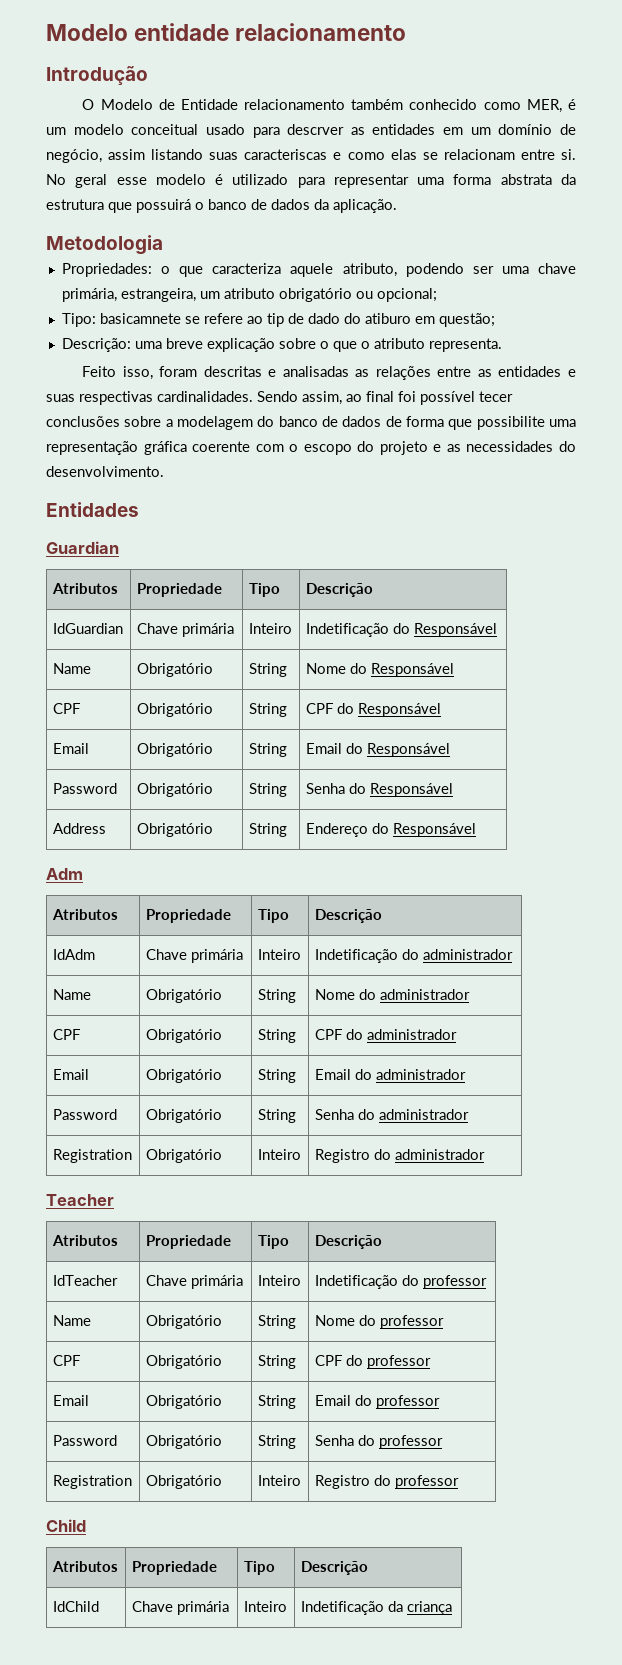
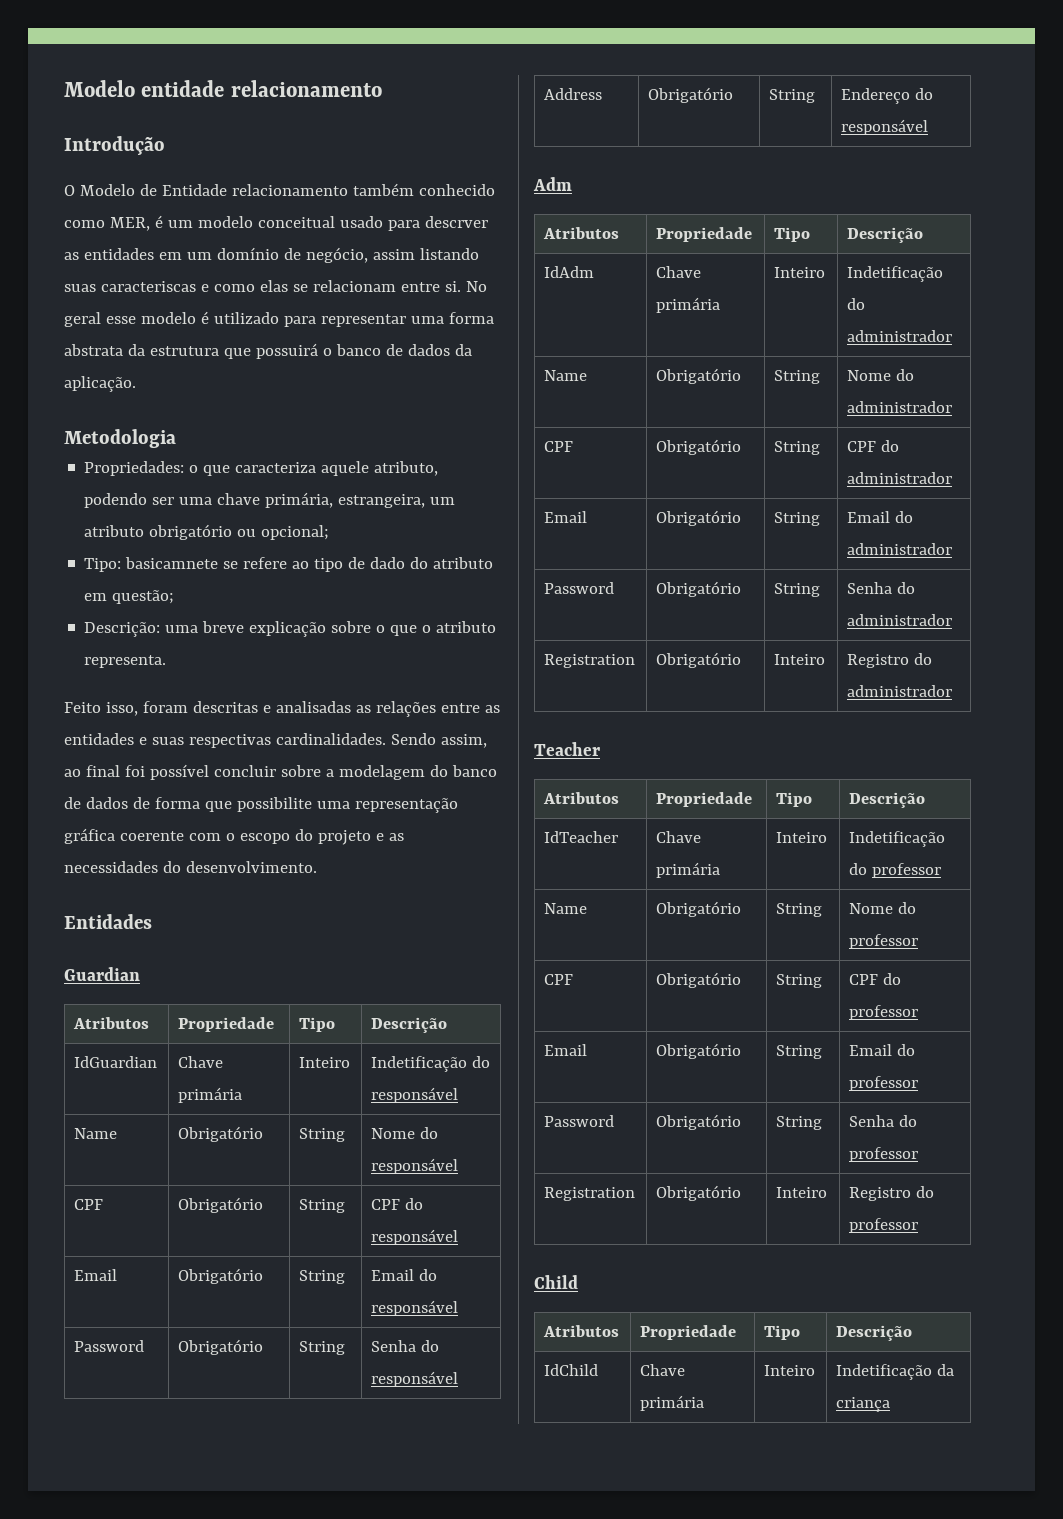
- Tipo: basicamnete se refere ao tip de dado do atiburo em questão;
+ Tipo: basicamnete se refere ao tipo de dado do atributo em questão;
- Sendo assim, ao final foi possível tecer conclusões sobre a modelagem do banco de dados de forma que possibilite uma representação gráfica coerente com o escopo do projeto e as necessidades do desenvolvimento.
+ Sendo assim, ao final foi possível concluir sobre a modelagem do banco de dados de forma que possibilite uma representação gráfica coerente com o escopo do projeto e as necessidades do desenvolvimento.
- IdGuardian | Chave primária | Inteiro | Indetificação do Responsável
- Name | Obrigatório | String | Nome do Responsável
- CPF | Obrigatório | String | CPF do Responsável
- Email | Obrigatório | String | Email do Responsável
- Password | Obrigatório | String | Senha do Responsável
+ IdGuardian | Chave primária | Inteiro | Indetificação do responsável
+ Name | Obrigatório | String | Nome do responsável
+ CPF | Obrigatório | String | CPF do responsável
+ Email | Obrigatório | String | Email do responsável
+ Password | Obrigatório | String | Senha do responsável
- Address | Obrigatório | String | Endereço do Responsável
+ Address | Obrigatório | String | Endereço do responsável

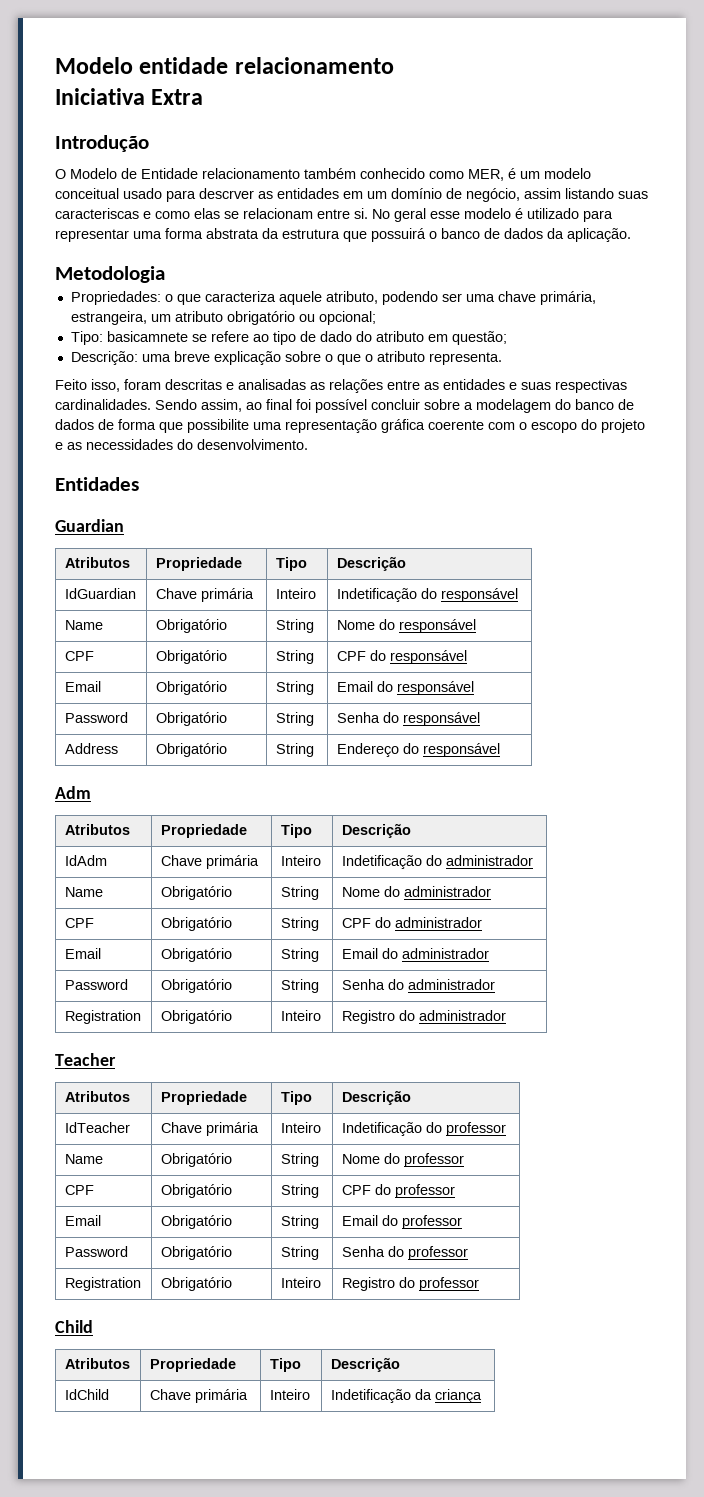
+ Iniciativa Extra

